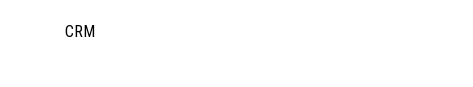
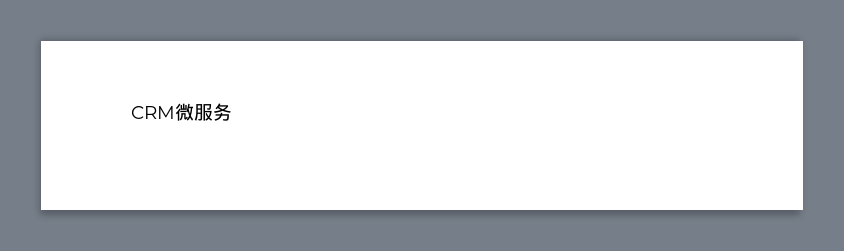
- CRM
+ CRM微服务

